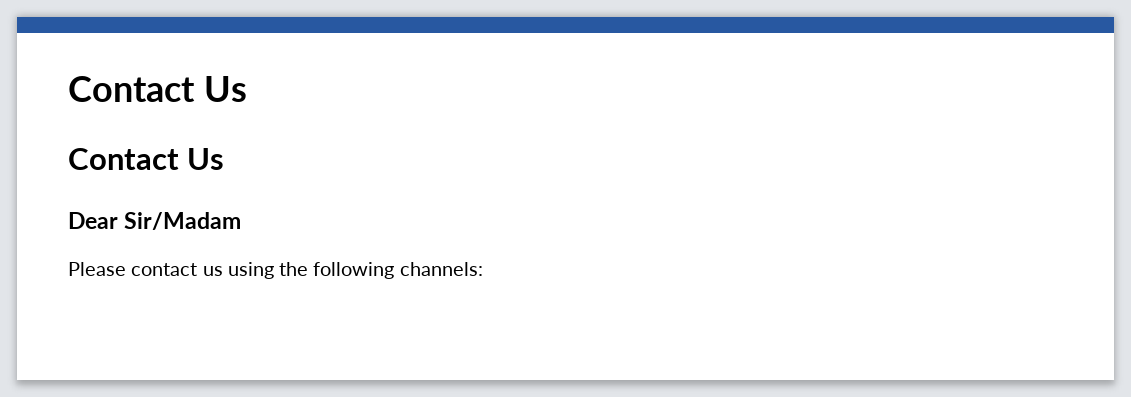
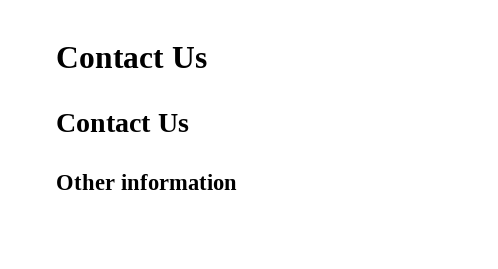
- Dear Sir/Madam
- Please contact us using the following channels:
+ Other information

